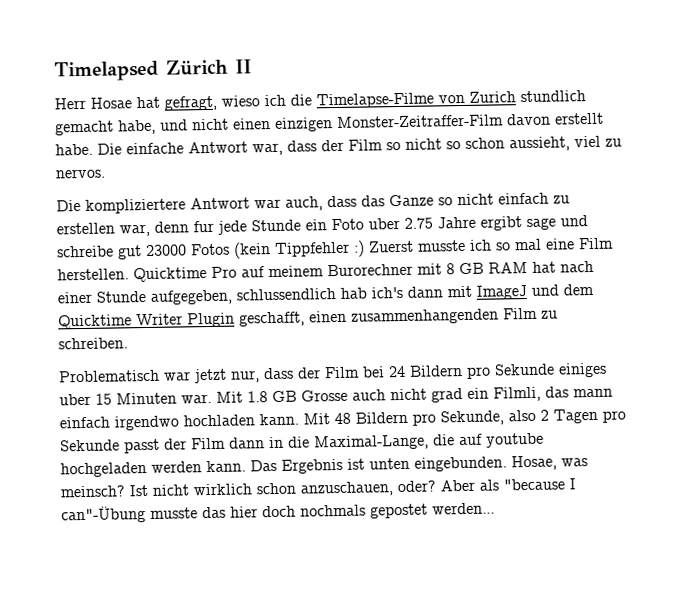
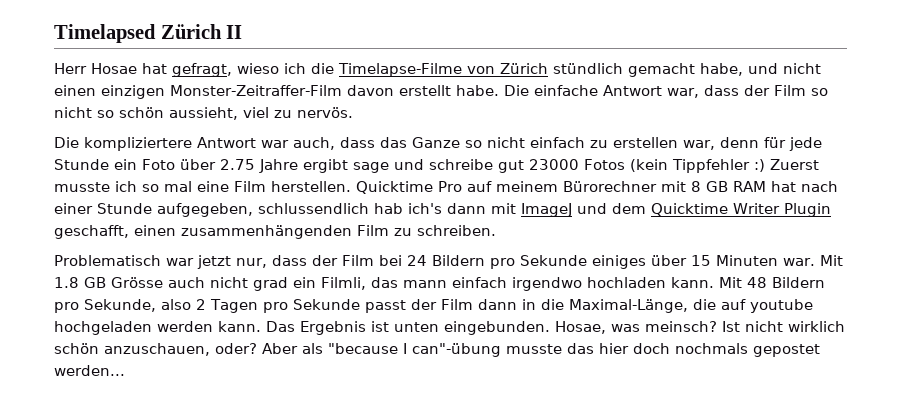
- Herr Hosae hat gefragt, wieso ich die Timelapse-Filme von Zurich stundlich gemacht habe, und nicht einen einzigen Monster-Zeitraffer-Film davon erstellt habe.
+ Herr Hosae hat gefragt, wieso ich die Timelapse-Filme von Zürich stündlich gemacht habe, und nicht einen einzigen Monster-Zeitraffer-Film davon erstellt habe.
- Die einfache Antwort war, dass der Film so nicht so schon aussieht, viel zu nervos.
+ Die einfache Antwort war, dass der Film so nicht so schön aussieht, viel zu nervös.
- Die kompliziertere Antwort war auch, dass das Ganze so nicht einfach zu erstellen war, denn fur jede Stunde ein Foto uber 2.75 Jahre ergibt sage und schreibe gut 23000 Fotos (kein Tippfehler :) Zuerst musste ich so mal eine Film herstellen.
+ Die kompliziertere Antwort war auch, dass das Ganze so nicht einfach zu erstellen war, denn für jede Stunde ein Foto über 2.75 Jahre ergibt sage und schreibe gut 23000 Fotos (kein Tippfehler :) Zuerst musste ich so mal eine Film herstellen.
- Quicktime Pro auf meinem Burorechner mit 8 GB RAM hat nach einer Stunde aufgegeben, schlussendlich hab ich's dann mit ImageJ und dem Quicktime Writer Plugin geschafft, einen zusammenhangenden Film zu schreiben.
+ Quicktime Pro auf meinem Bürorechner mit 8 GB RAM hat nach einer Stunde aufgegeben, schlussendlich hab ich's dann mit ImageJ und dem Quicktime Writer Plugin geschafft, einen zusammenhängenden Film zu schreiben.
- Problematisch war jetzt nur, dass der Film bei 24 Bildern pro Sekunde einiges uber 15 Minuten war.
+ Problematisch war jetzt nur, dass der Film bei 24 Bildern pro Sekunde einiges über 15 Minuten war.
- Mit 1.8 GB Grosse auch nicht grad ein Filmli, das mann einfach irgendwo hochladen kann.
+ Mit 1.8 GB Grösse auch nicht grad ein Filmli, das mann einfach irgendwo hochladen kann.
- Mit 48 Bildern pro Sekunde, also 2 Tagen pro Sekunde passt der Film dann in die Maximal-Lange, die auf youtube hochgeladen werden kann.
+ Mit 48 Bildern pro Sekunde, also 2 Tagen pro Sekunde passt der Film dann in die Maximal-Länge, die auf youtube hochgeladen werden kann.
- Ist nicht wirklich schon anzuschauen, oder?
+ Ist nicht wirklich schön anzuschauen, oder?
- Aber als "because I can"-Übung musste das hier doch nochmals gepostet werden...
+ Aber als "because I can"-übung musste das hier doch nochmals gepostet werden...

